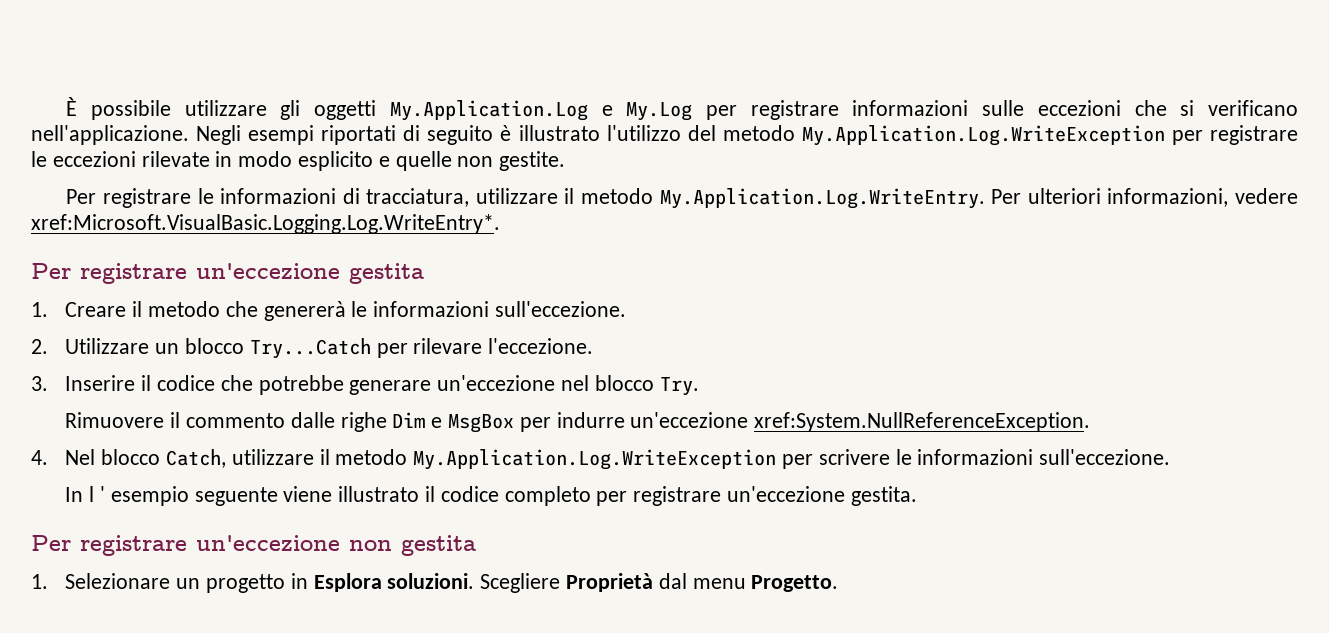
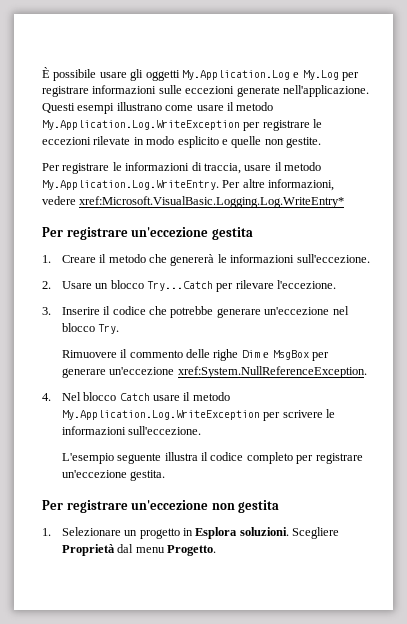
- È possibile utilizzare gli oggetti My.Application.Log e My.Log per registrare informazioni sulle eccezioni che si verificano nell'applicazione. Negli esempi riportati di seguito è illustrato l'utilizzo del metodo My.Application.Log.WriteException per registrare le eccezioni rilevate in modo esplicito e quelle non gestite.
+ È possibile usare gli oggetti My.Application.Log e My.Log per registrare informazioni sulle eccezioni generate nell'applicazione. Questi esempi illustrano come usare il metodo My.Application.Log.WriteException per registrare le eccezioni rilevate in modo esplicito e quelle non gestite.
- Per registrare le informazioni di tracciatura, utilizzare il metodo My.Application.Log.WriteEntry. Per ulteriori informazioni, vedere xref:Microsoft.VisualBasic.Logging.Log.WriteEntry*.
+ Per registrare le informazioni di traccia, usare il metodo My.Application.Log.WriteEntry. Per altre informazioni, vedere xref:Microsoft.VisualBasic.Logging.Log.WriteEntry*
- 2. Utilizzare un blocco Try...Catch per rilevare l'eccezione.
+ 2. Usare un blocco Try...Catch per rilevare l'eccezione.
- Rimuovere il commento dalle righe Dim e MsgBox per indurre un'eccezione xref:System.NullReferenceException.
+ Rimuovere il commento delle righe Dim e MsgBox per generare un'eccezione xref:System.NullReferenceException.
- 4. Nel blocco Catch, utilizzare il metodo My.Application.Log.WriteException per scrivere le informazioni sull'eccezione.
+ 4. Nel blocco Catch usare il metodo My.Application.Log.WriteException per scrivere le informazioni sull'eccezione.
- In l ' esempio seguente viene illustrato il codice completo per registrare un'eccezione gestita.
+ L'esempio seguente illustra il codice completo per registrare un'eccezione gestita.

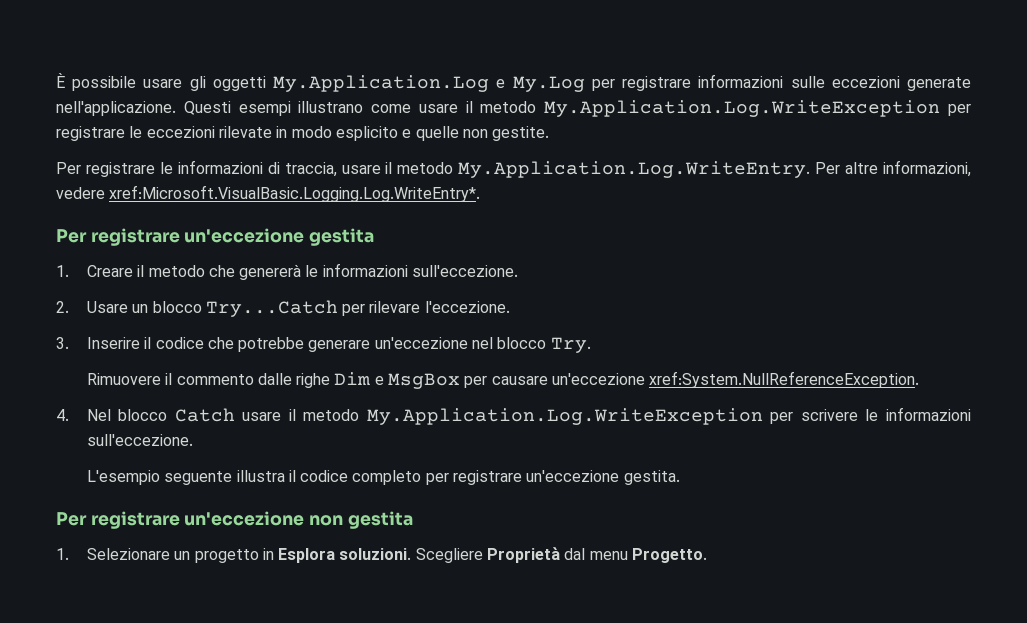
- Per registrare le informazioni di traccia, usare il metodo My.Application.Log.WriteEntry. Per altre informazioni, vedere xref:Microsoft.VisualBasic.Logging.Log.WriteEntry*
+ Per registrare le informazioni di traccia, usare il metodo My.Application.Log.WriteEntry. Per altre informazioni, vedere xref:Microsoft.VisualBasic.Logging.Log.WriteEntry*.
- Rimuovere il commento delle righe Dim e MsgBox per generare un'eccezione xref:System.NullReferenceException.
+ Rimuovere il commento dalle righe Dim e MsgBox per causare un'eccezione xref:System.NullReferenceException.

